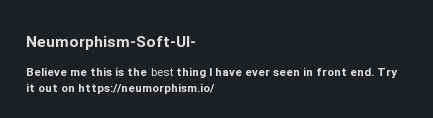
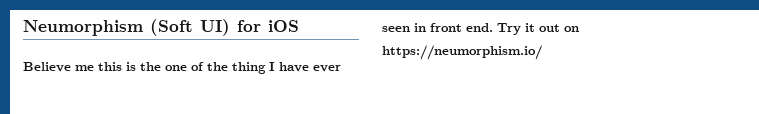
- Neumorphism-Soft-UI-
+ Neumorphism (Soft UI) for iOS
- Believe me this is the best thing I have ever seen in front end.
+ Believe me this is the one of the thing I have ever seen in front end.

